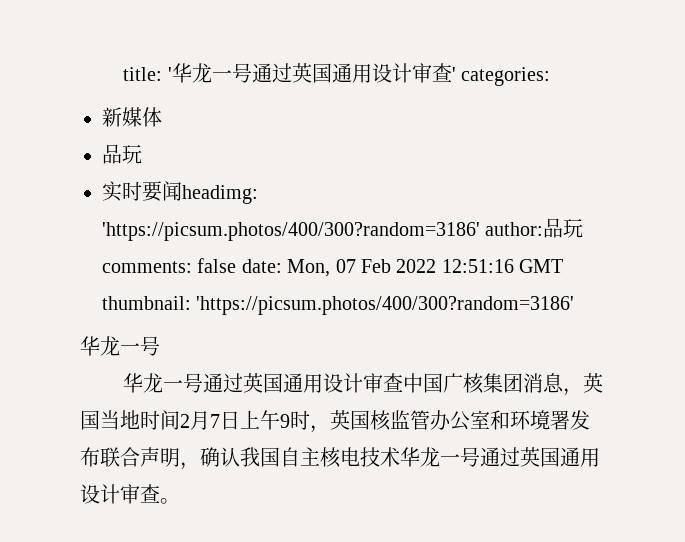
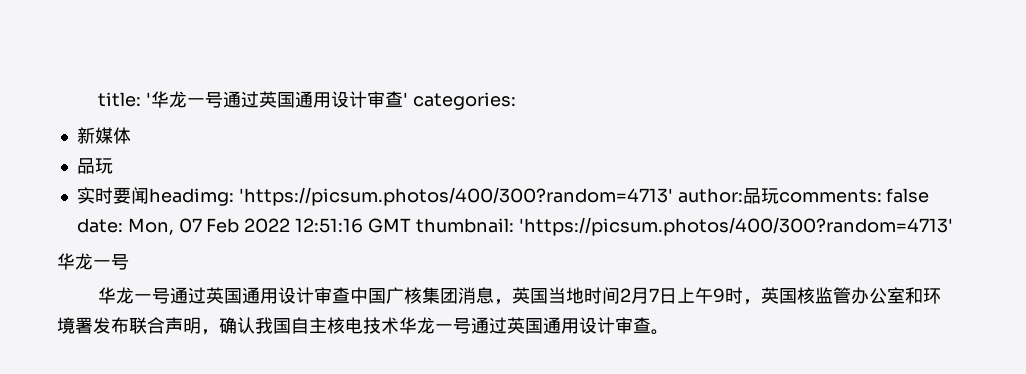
- 实时要闻headimg: 'https://picsum.photos/400/300?random=3186' author:品玩comments: false date: Mon, 07 Feb 2022 12:51:16 GMT thumbnail: 'https://picsum.photos/400/300?random=3186'
+ 实时要闻headimg: 'https://picsum.photos/400/300?random=4713' author:品玩comments: false date: Mon, 07 Feb 2022 12:51:16 GMT thumbnail: 'https://picsum.photos/400/300?random=4713'

